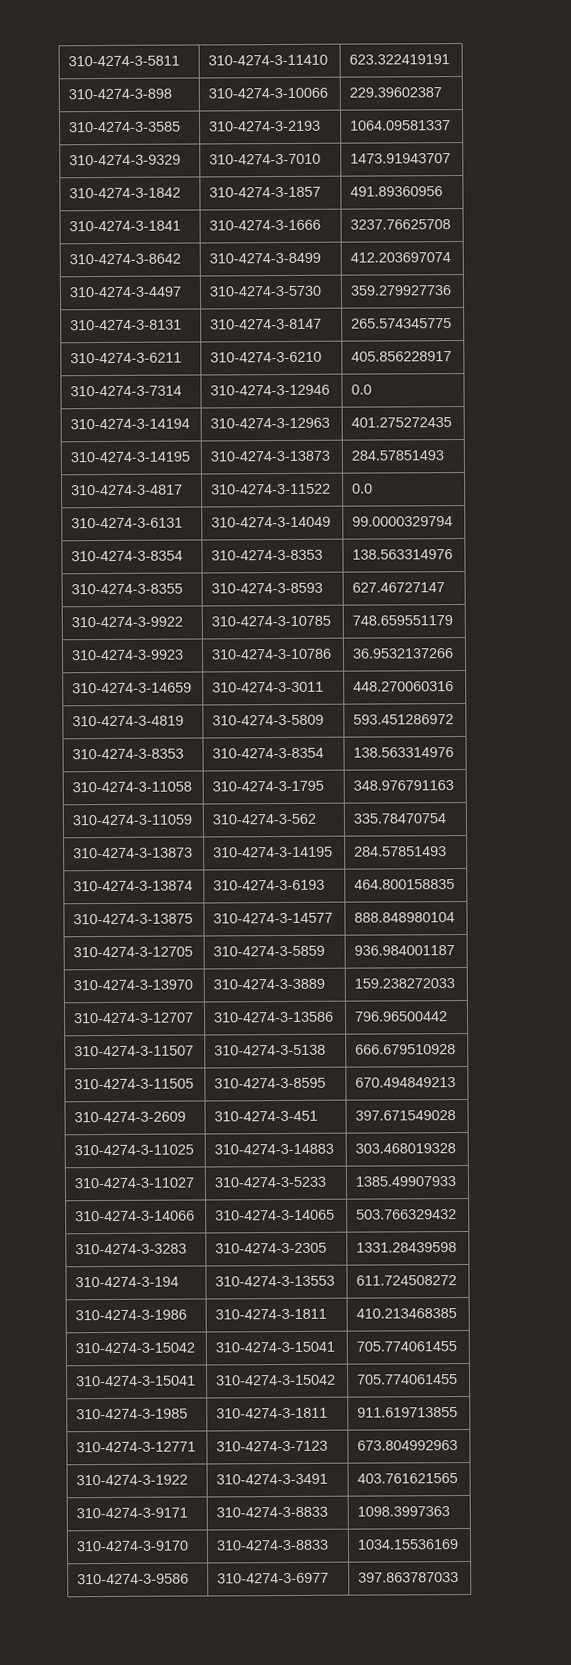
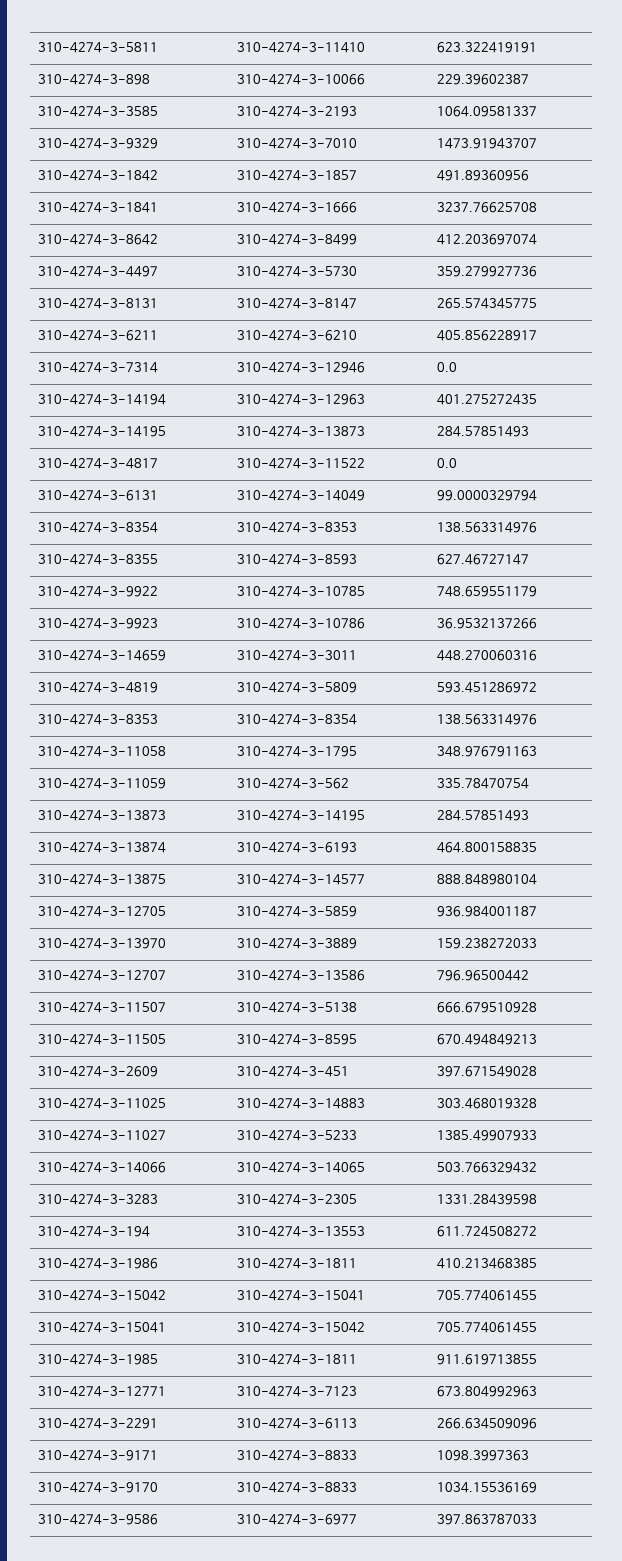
- 310-4274-3-1922 | 310-4274-3-3491 | 403.761621565
+ 310-4274-3-2291 | 310-4274-3-6113 | 266.634509096

